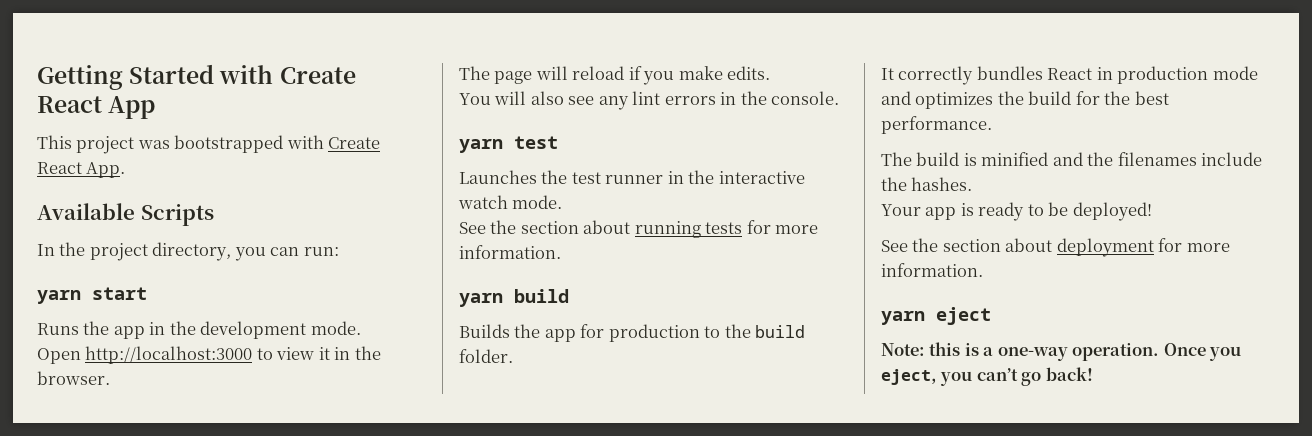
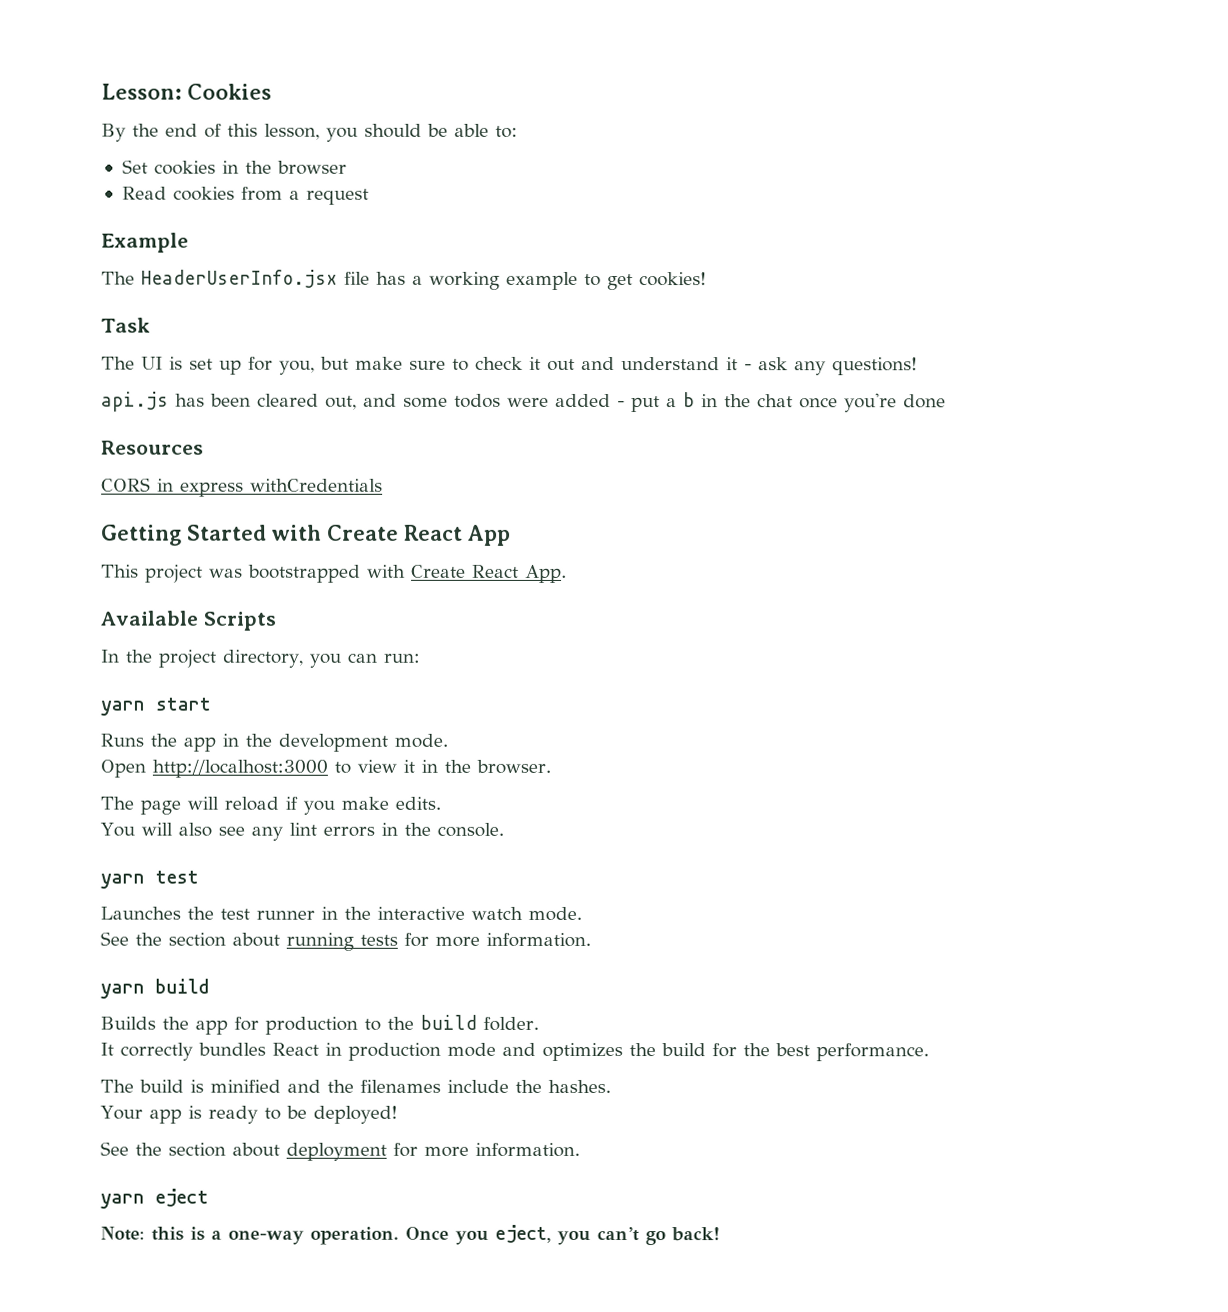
+ Lesson: Cookies
+ By the end of this lesson, you should be able to:
+ Set cookies in the browser
+ Read cookies from a request
+ Example
+ The HeaderUserInfo.jsx file has a working example to get cookies!
+ Task
+ The UI is set up for you, but make sure to check it out and understand it - ask any questions!
+ api.js has been cleared out, and some todos were added - put a b in the chat once you're done
+ Resources
+ CORS in express withCredentials

